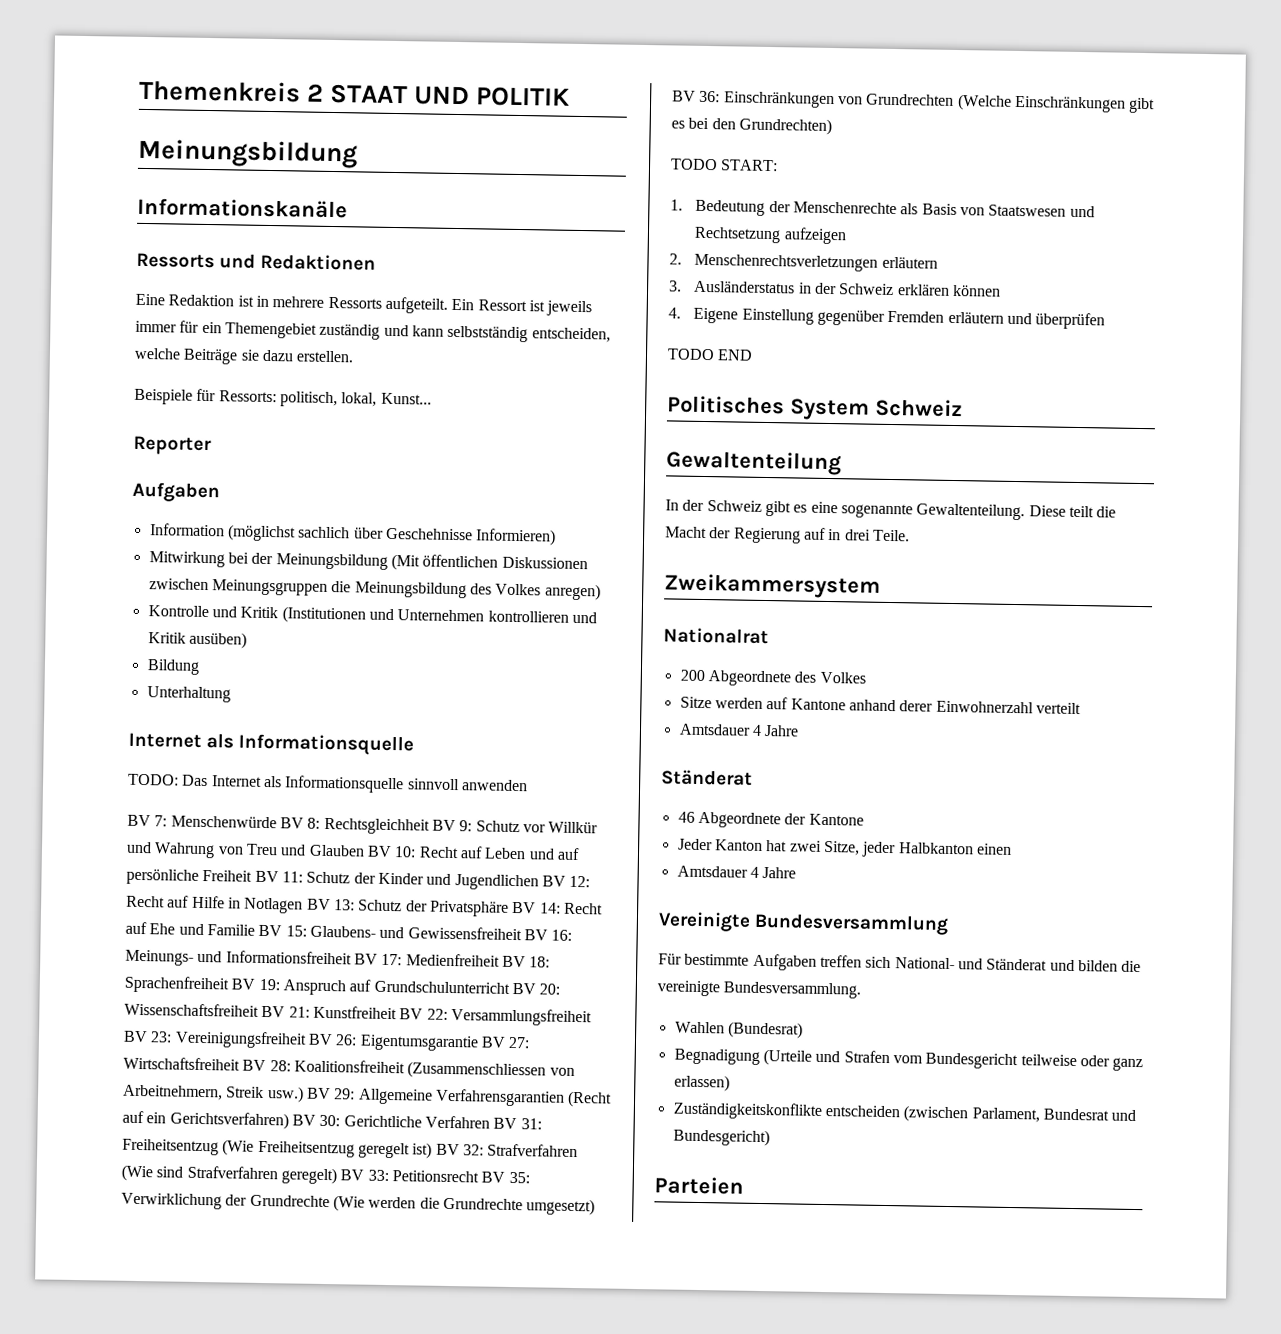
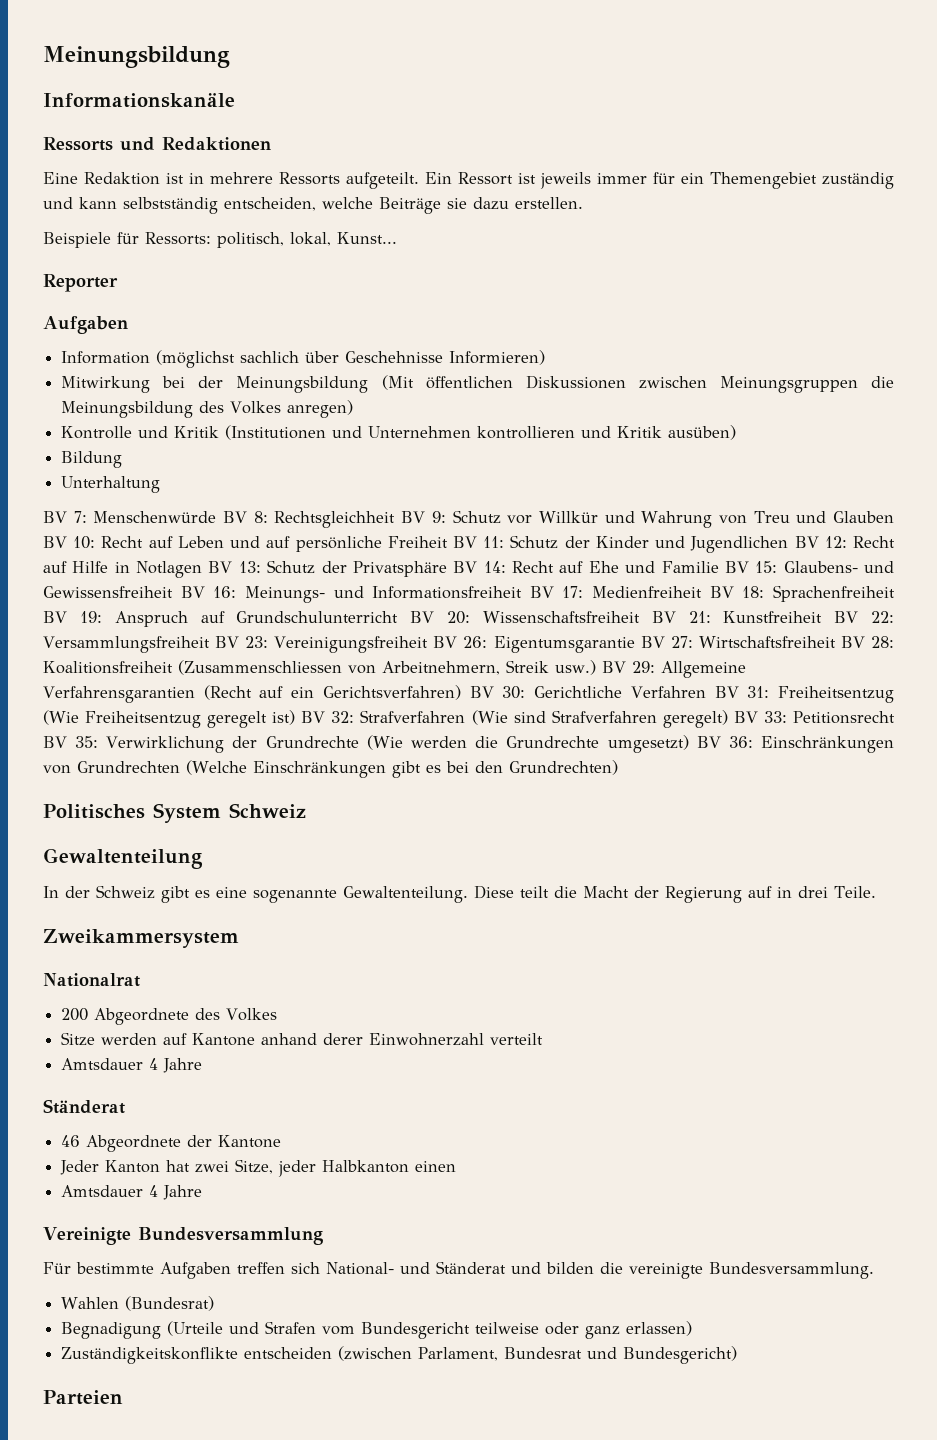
- Themenkreis 2 STAAT UND POLITIK
  Unterhaltung
- Internet als Informationsquelle
- TODO: Das Internet als Informationsquelle sinnvoll anwenden
- TODO START:
- 1. Bedeutung der Menschenrechte als Basis von Staatswesen und Rechtsetzung aufzeigen
- 2. Menschenrechtsverletzungen erläutern
- 3. Ausländerstatus in der Schweiz erklären können
- 4. Eigene Einstellung gegenüber Fremden erläutern und überprüfen
- TODO END

